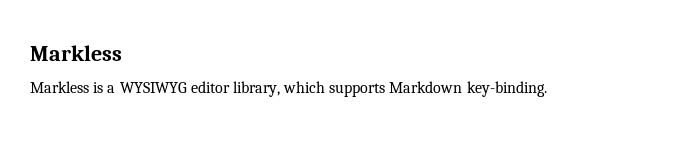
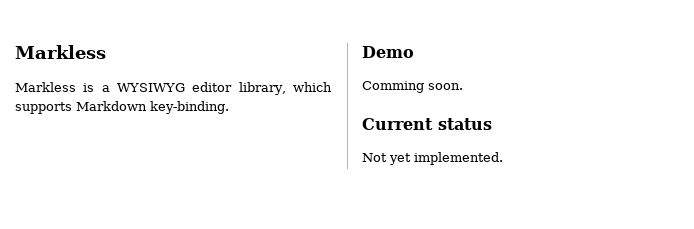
+ Demo
+ Comming soon.
+ Current status
+ Not yet implemented.

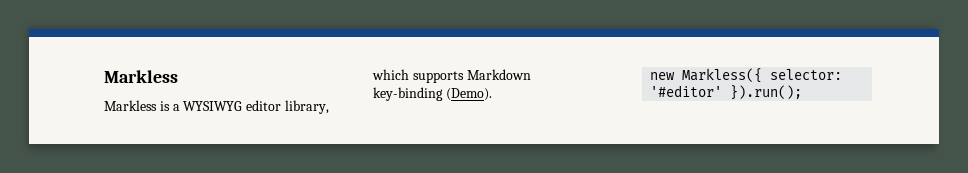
- Markless is a WYSIWYG editor library, which supports Markdown key-binding.
- Demo
- Comming soon.
- Current status
- Not yet implemented.
+ Markless is a WYSIWYG editor library, which supports Markdown key-binding (Demo).
+ new Markless({ selector: '#editor' }).run();

